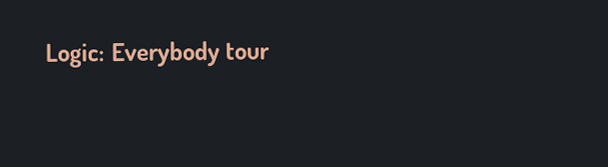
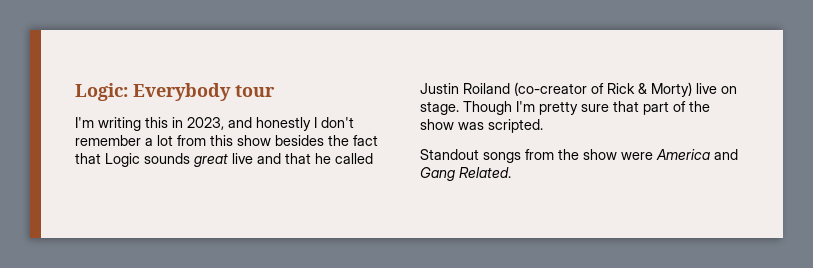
+ I'm writing this in 2023, and honestly I don't remember a lot from this show besides the fact that Logic sounds great live and that he called Justin Roiland (co-creator of Rick & Morty) live on stage. Though I'm pretty sure that part of the show was scripted.
+ Standout songs from the show were America and Gang Related.

